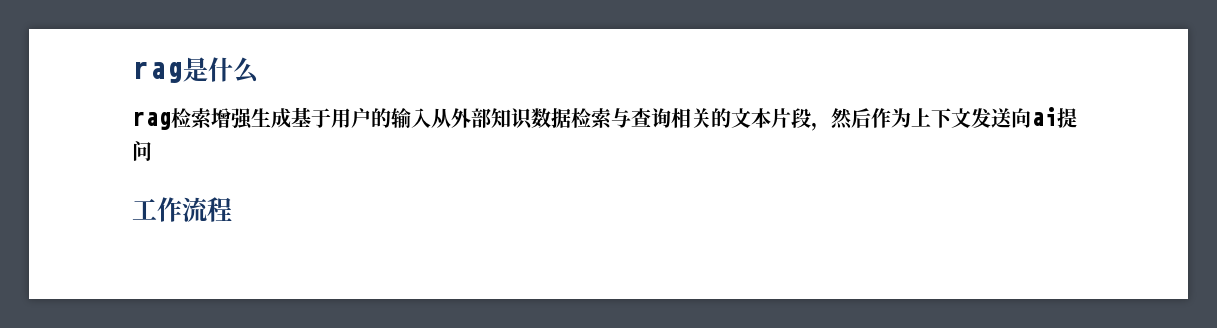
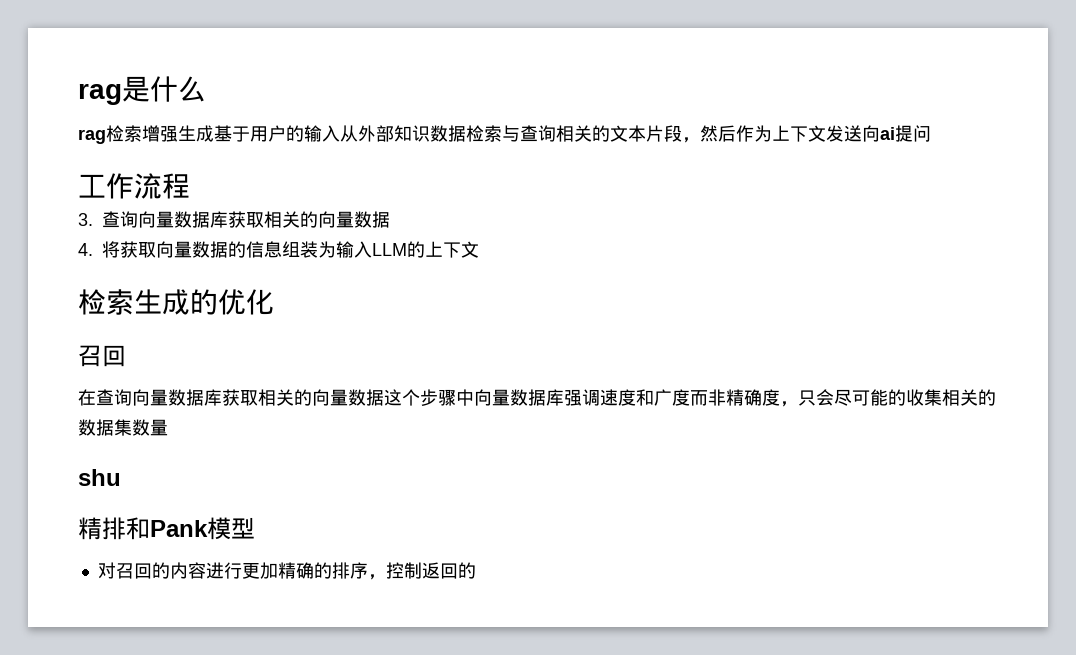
+ 3.查询向量数据库获取相关的向量数据
+ 4.将获取向量数据的信息组装为输入LLM的上下文
+ 检索生成的优化
+ 召回
+ 在查询向量数据库获取相关的向量数据这个步骤中向量数据库强调速度和广度而非精确度，只会尽可能的收集相关的数据集数量
+ shu
+ 精排和Pank模型
+ 对召回的内容进行更加精确的排序，控制返回的

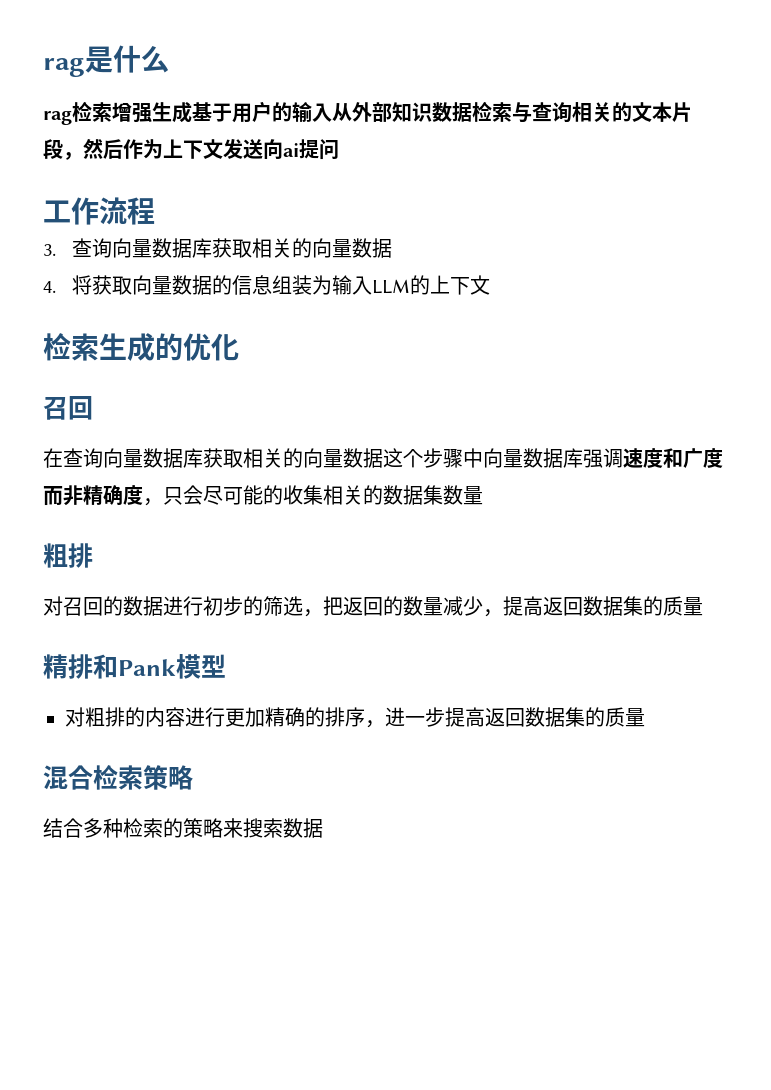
  在查询向量数据库获取相关的向量数据这个步骤中向量数据库强调速度和广度而非精确度，只会尽可能的收集相关的数据集数量
- shu
+ 粗排
+ 对召回的数据进行初步的筛选，把返回的数量减少，提高返回数据集的质量
- 对召回的内容进行更加精确的排序，控制返回的
+ 对粗排的内容进行更加精确的排序，进一步提高返回数据集的质量
+ 混合检索策略
+ 结合多种检索的策略来搜索数据

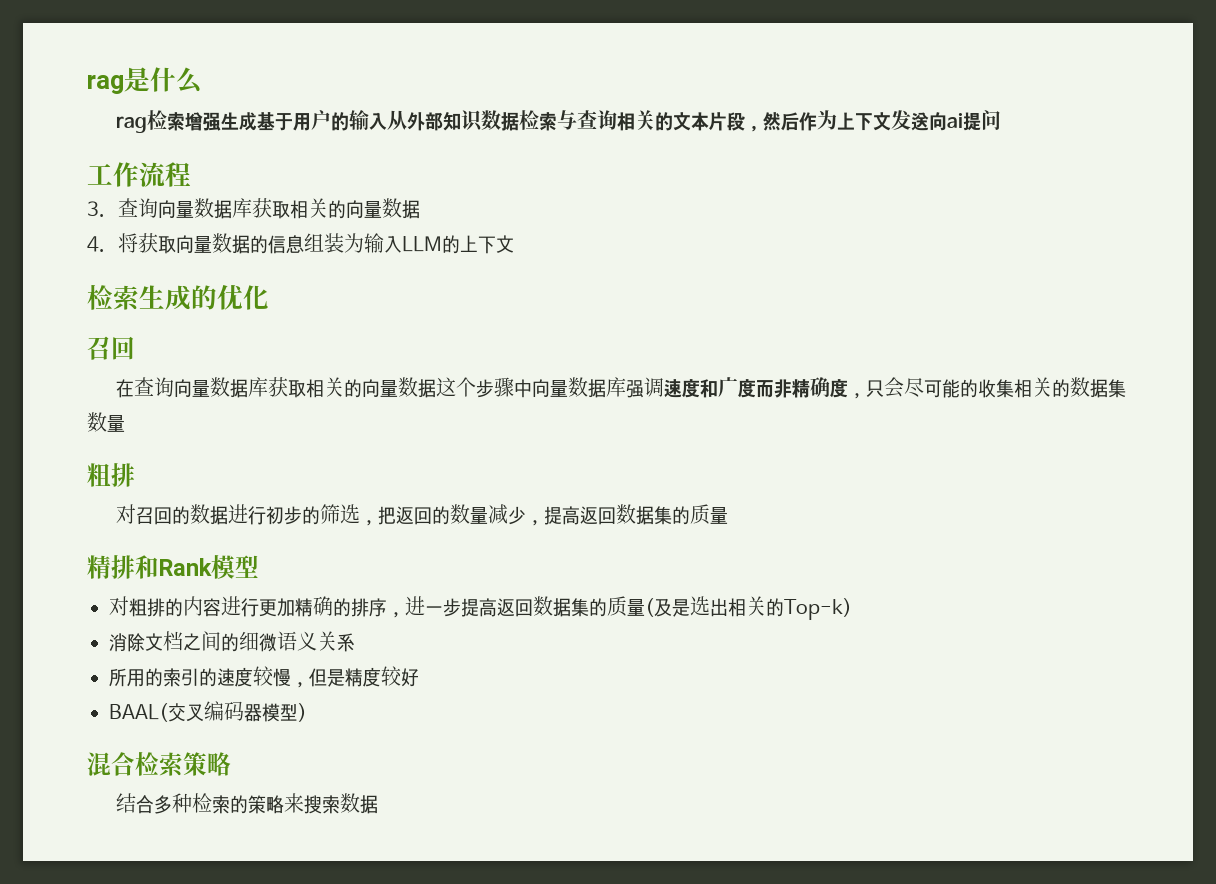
- 精排和Pank模型
+ 精排和Rank模型
- 对粗排的内容进行更加精确的排序，进一步提高返回数据集的质量
+ 对粗排的内容进行更加精确的排序，进一步提高返回数据集的质量(及是选出相关的Top-k)
+ 消除文档之间的细微语义关系
+ 所用的索引的速度较慢，但是精度较好
+ BAAL(交叉编码器模型)

